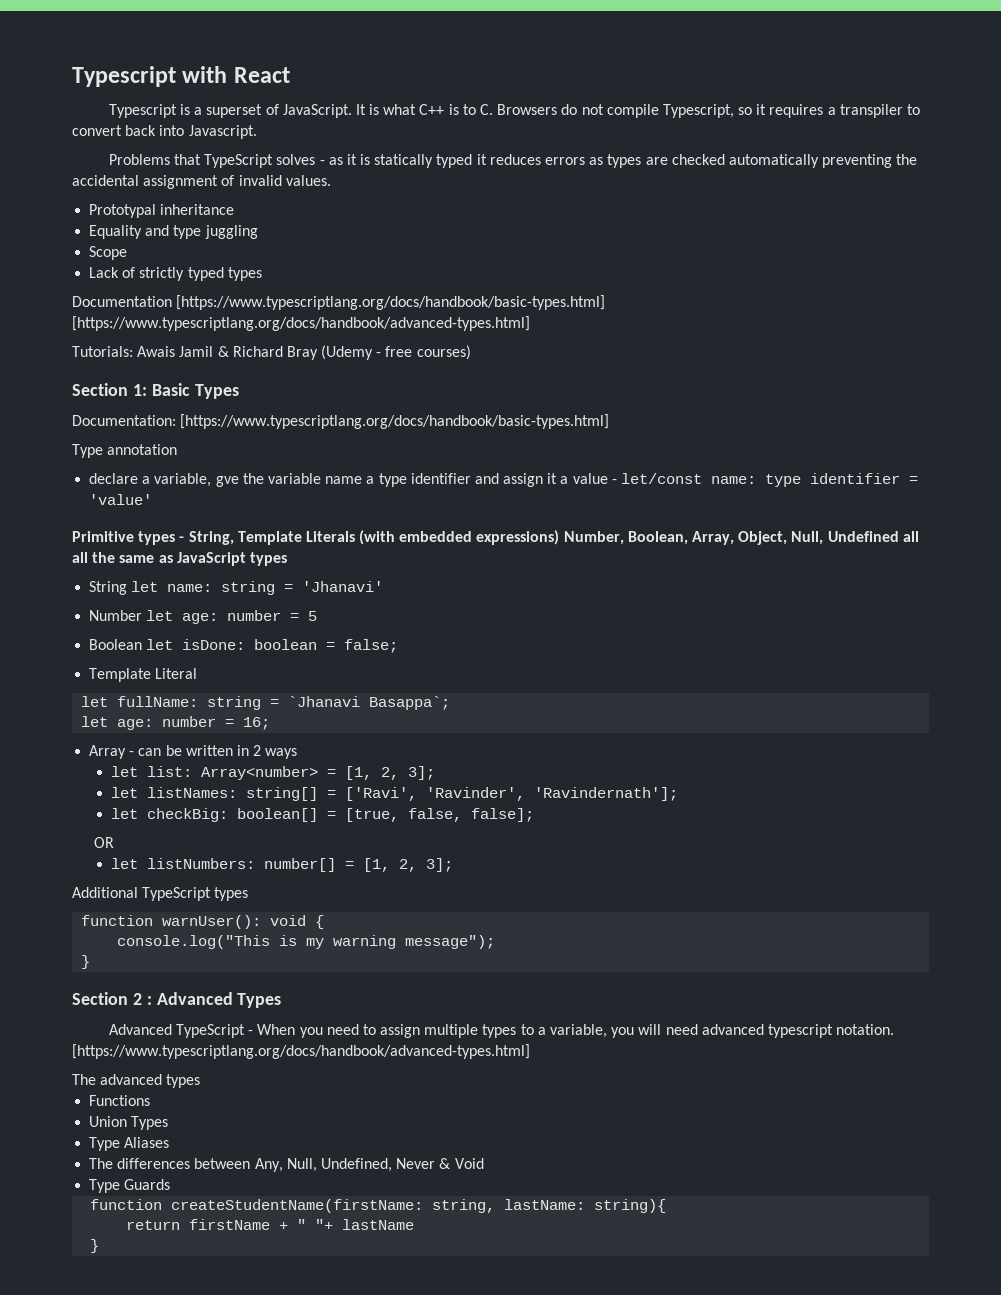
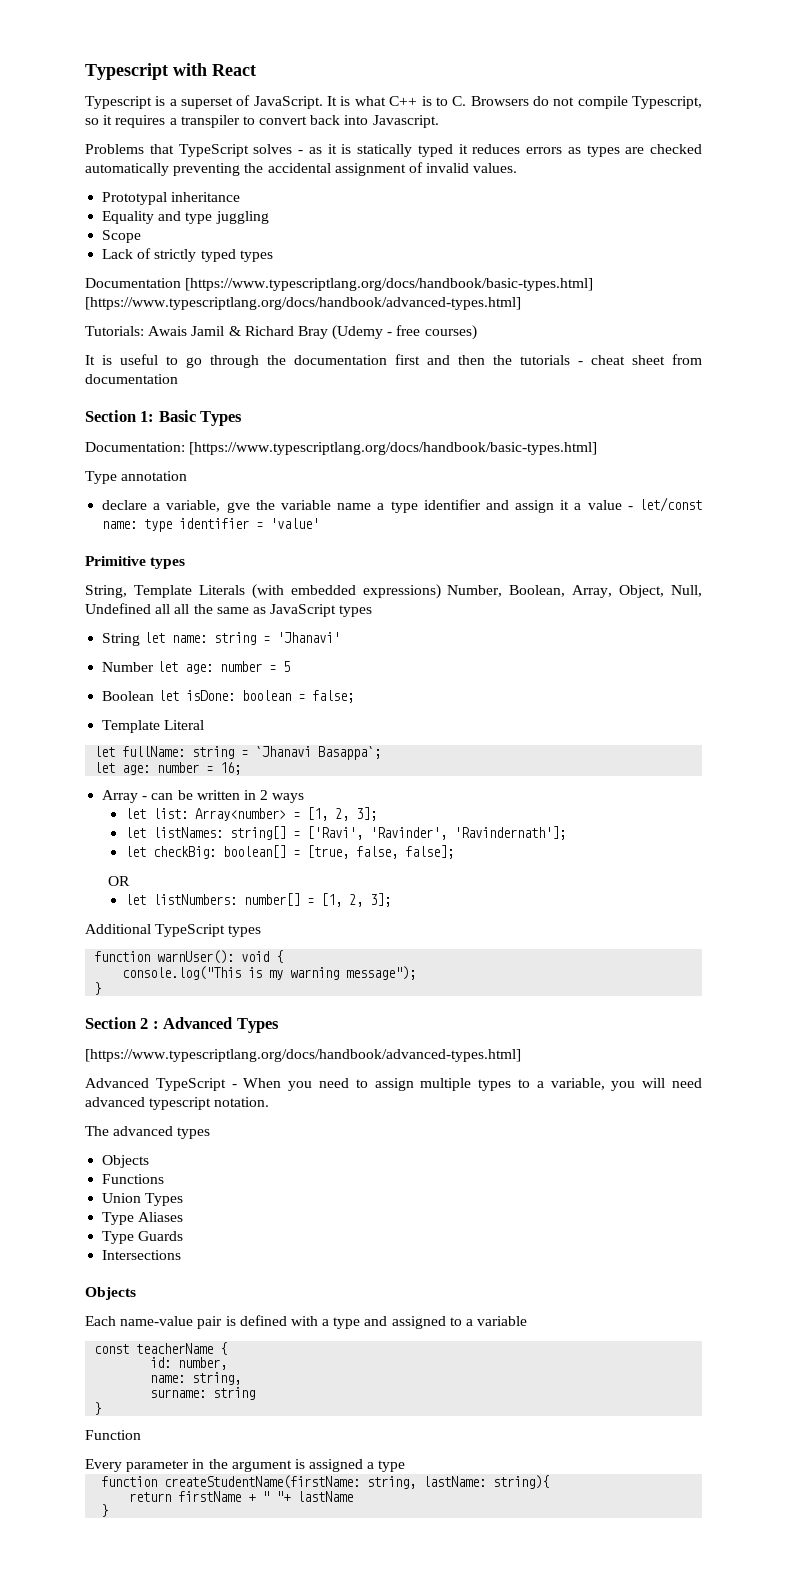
+ It is useful to go through the documentation first and then the tutorials - cheat sheet from documentation
- Primitive types - String, Template Literals (with embedded expressions) Number, Boolean, Array, Object, Null, Undefined all all the same as JavaScript types
+ Primitive types
+ String, Template Literals (with embedded expressions) Number, Boolean, Array, Object, Null, Undefined all all the same as JavaScript types
  Section 2 : Advanced Types
+ [https://www.typescriptlang.org/docs/handbook/advanced-types.html]
- Advanced TypeScript - When you need to assign multiple types to a variable, you will need advanced typescript notation. [https://www.typescriptlang.org/docs/handbook/advanced-types.html]
+ Advanced TypeScript - When you need to assign multiple types to a variable, you will need advanced typescript notation.
  The advanced types
+ Objects
- The differences between Any, Null, Undefined, Never & Void
  Type Guards
+ Intersections
+ Objects
+ Each name-value pair is defined with a type and assigned to a variable
+ const teacherName {
+ id: number,
+ name: string,
+ surname: string
+ }
+ Function
+ Every parameter in the argument is assigned a type

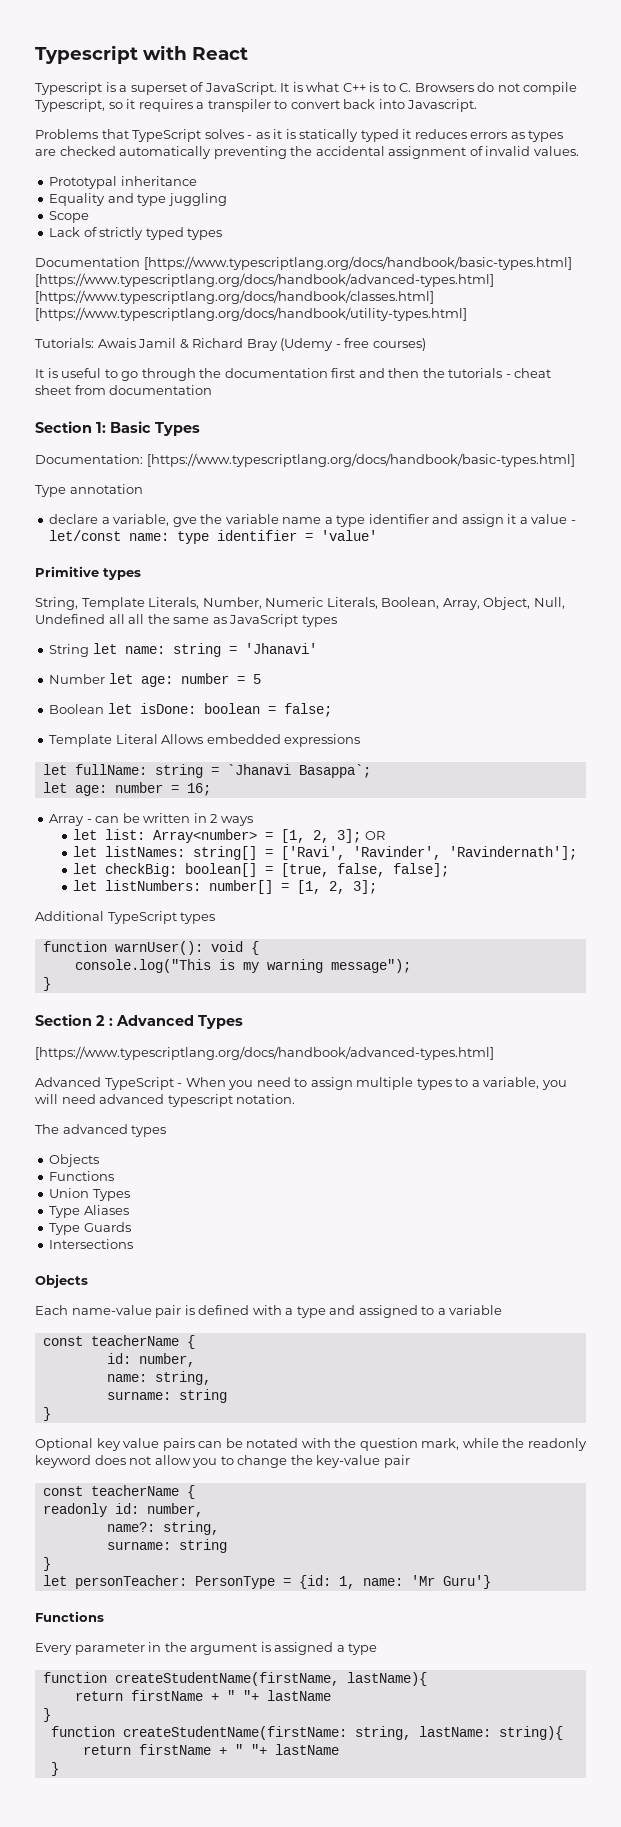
- Documentation [https://www.typescriptlang.org/docs/handbook/basic-types.html] [https://www.typescriptlang.org/docs/handbook/advanced-types.html]
+ Documentation [https://www.typescriptlang.org/docs/handbook/basic-types.html] [https://www.typescriptlang.org/docs/handbook/advanced-types.html] [https://www.typescriptlang.org/docs/handbook/classes.html] [https://www.typescriptlang.org/docs/handbook/utility-types.html]
- String, Template Literals (with embedded expressions) Number, Boolean, Array, Object, Null, Undefined all all the same as JavaScript types
+ String, Template Literals, Number, Numeric Literals, Boolean, Array, Object, Null, Undefined all all the same as JavaScript types
- Template Literal
+ Template Literal Allows embedded expressions
- let list: Array<number> = [1, 2, 3];
+ let list: Array<number> = [1, 2, 3]; OR
- OR
- Function
+ Optional key value pairs can be notated with the question mark, while the readonly keyword does not allow you to change the key-value pair
+ const teacherName {
+ readonly id: number,
+ name?: string,
+ surname: string
+ }
+ let personTeacher: PersonType = {id: 1, name: 'Mr Guru'}
+ Functions
+ function createStudentName(firstName, lastName){
+ return firstName + " "+ lastName
+ }

